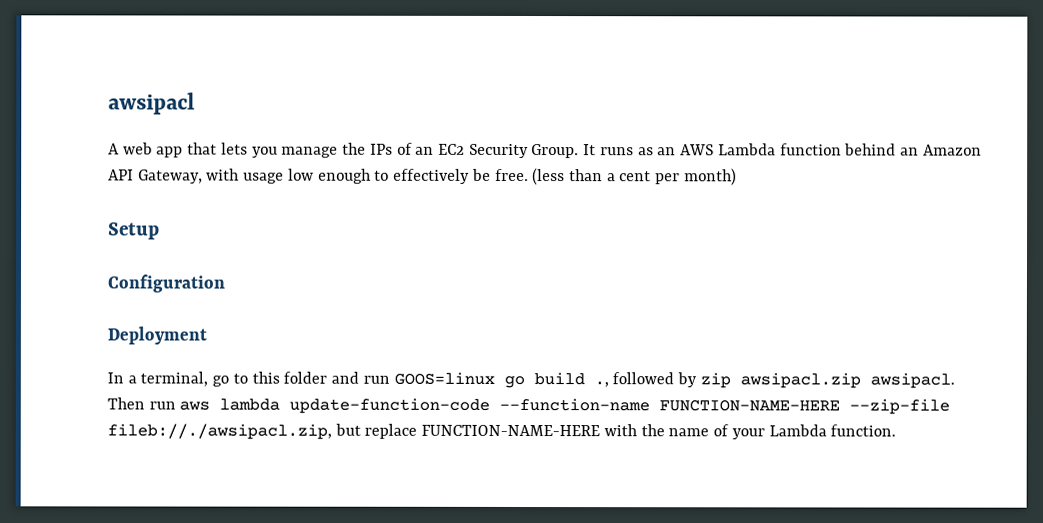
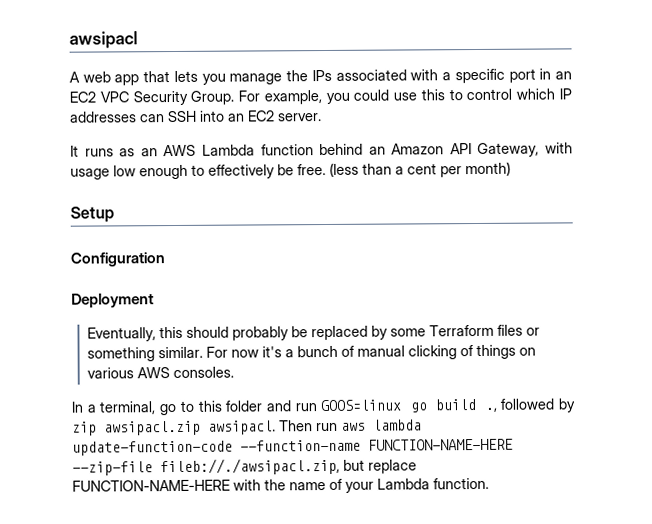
- A web app that lets you manage the IPs of an EC2 Security Group. It runs as an AWS Lambda function behind an Amazon API Gateway, with usage low enough to effectively be free.
+ A web app that lets you manage the IPs associated with a specific port in an EC2 VPC Security Group. For example, you could use this to control which IP addresses can SSH into an EC2 server.
+ It runs as an AWS Lambda function behind an Amazon API Gateway, with usage low enough to effectively be free.
+ Eventually, this should probably be replaced by some Terraform files or something similar. For now it's a bunch of manual clicking of things on various AWS consoles.

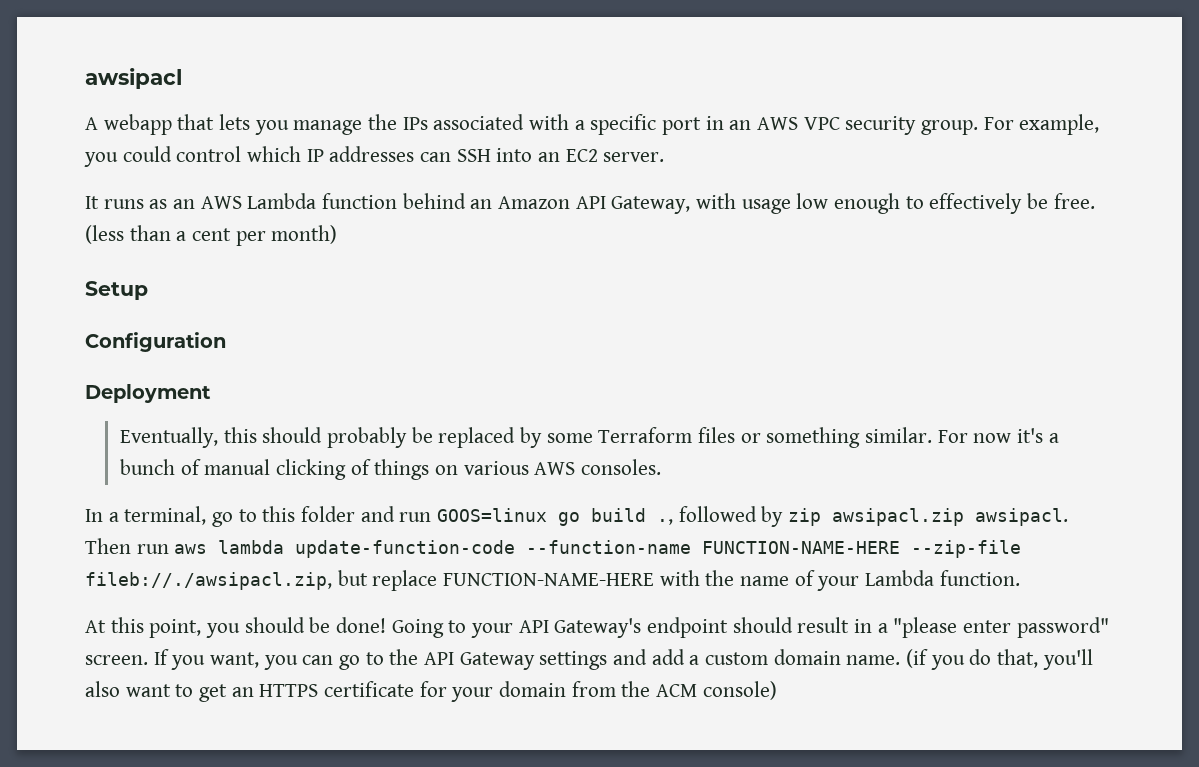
- A web app that lets you manage the IPs associated with a specific port in an EC2 VPC Security Group.
+ A webapp that lets you manage the IPs associated with a specific port in an AWS VPC security group.
- For example, you could use this to control which IP addresses can SSH into an EC2 server.
+ For example, you could control which IP addresses can SSH into an EC2 server.
+ At this point, you should be done! Going to your API Gateway's endpoint should result in a "please enter password" screen. If you want, you can go to the API Gateway settings and add a custom domain name. (if you do that, you'll also want to get an HTTPS certificate for your domain from the ACM console)

